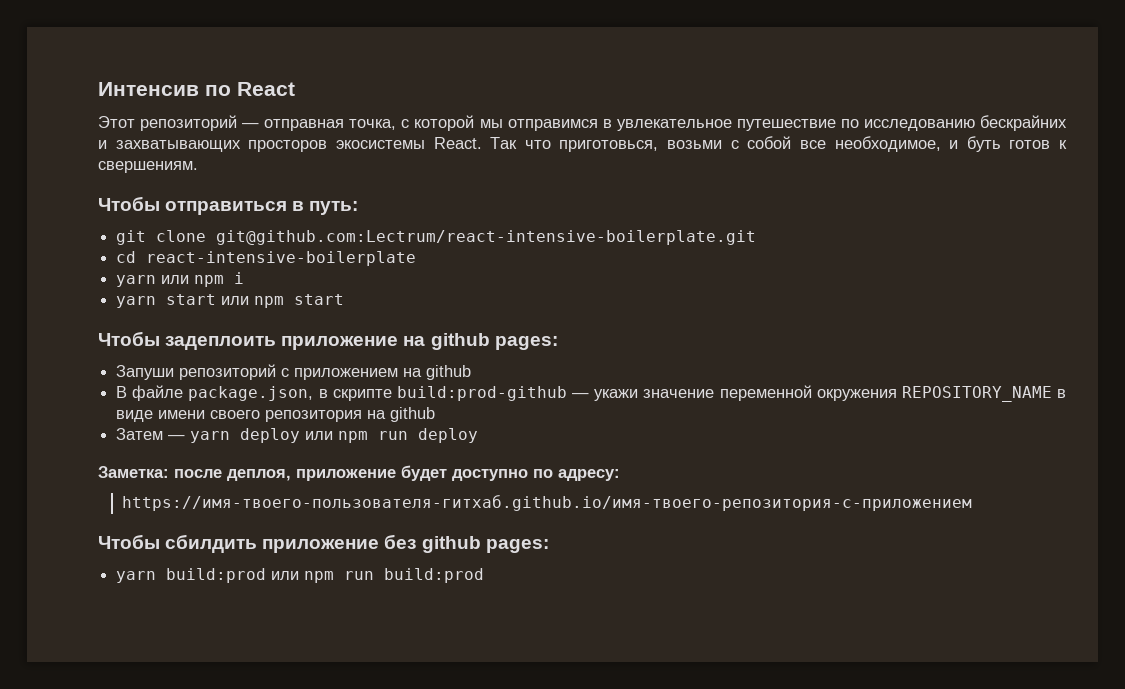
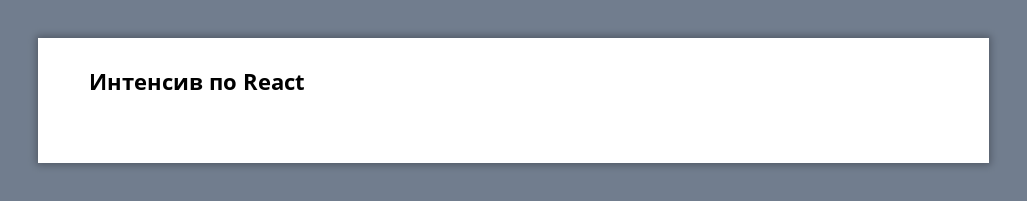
- Этот репозиторий — отправная точка, с которой мы отправимся в увлекательное путешествие по исследованию бескрайних и захватывающих просторов экосистемы React. Так что приготовься, возьми с собой все необходимое, и буть готов к свершениям.
- Чтобы отправиться в путь:
- git clone git@github.com:Lectrum/react-intensive-boilerplate.git
- cd react-intensive-boilerplate
- yarn или npm i
- yarn start или npm start
- Чтобы задеплоить приложение на github pages:
- Запуши репозиторий с приложением на github
- В файле package.json, в скрипте build:prod-github — укажи значение переменной окружения REPOSITORY_NAME в виде имени своего репозитория на github
- Затем — yarn deploy или npm run deploy
- Заметка: после деплоя, приложение будет доступно по адресу:
- https://имя-твоего-пользователя-гитхаб.github.io/имя-твоего-репозитория-с-приложением
- Чтобы сбилдить приложение без github pages:
- yarn build:prod или npm run build:prod

